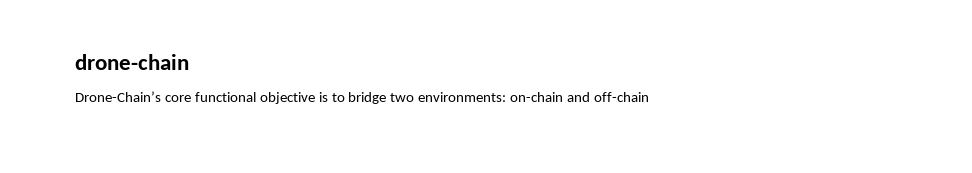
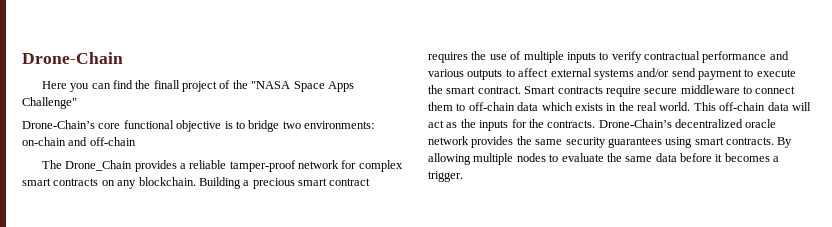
- drone-chain
+ Drone-Chain
+ Here you can find the finall project of the "NASA Space Apps Challenge"
+ The Drone_Chain provides a reliable tamper-proof network for complex smart contracts on any blockchain. Building a precious smart contract requires the use of multiple inputs to verify contractual performance and various outputs to affect external systems and/or send payment to execute the smart contract. Smart contracts require secure middleware to connect them to off-chain data which exists in the real world. This off-chain data will act as the inputs for the contracts. Drone-Chain’s decentralized oracle network provides the same security guarantees using smart contracts. By allowing multiple nodes to evaluate the same data before it becomes a trigger.

